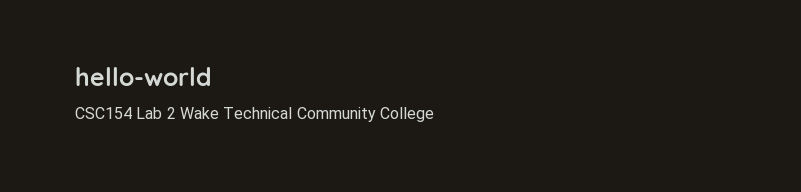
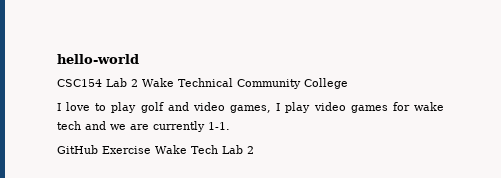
+ I love to play golf and video games, I play video games for wake tech and we are currently 1-1.
+ GitHub Exercise Wake Tech Lab 2

